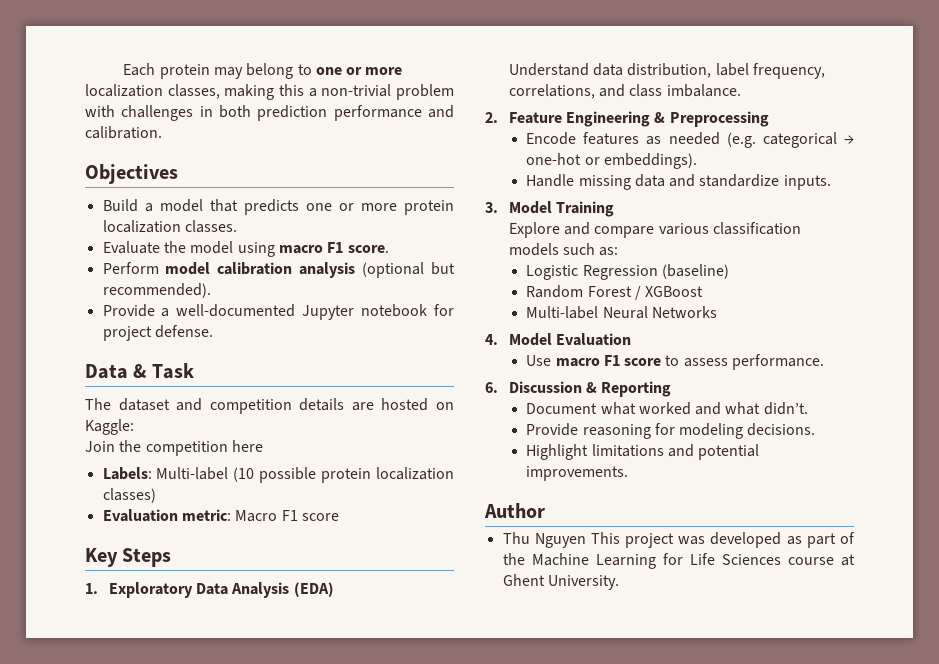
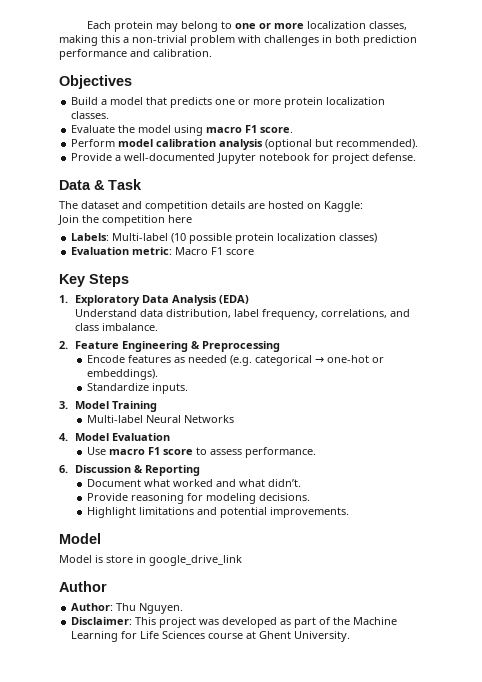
- Handle missing data and standardize inputs.
+ Standardize inputs.
- Explore and compare various classification models such as:
- Logistic Regression (baseline)
- Random Forest / XGBoost
  Highlight limitations and potential improvements.
+ Model
+ Model is store in google_drive_link
  Author
- Thu Nguyen This project was developed as part of the Machine Learning for Life Sciences course at Ghent University.
+ Author: Thu Nguyen.
+ Disclaimer: This project was developed as part of the Machine Learning for Life Sciences course at Ghent University.

